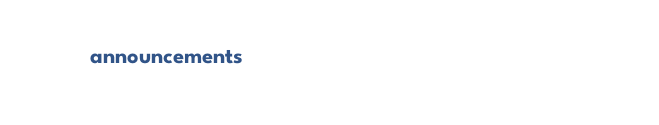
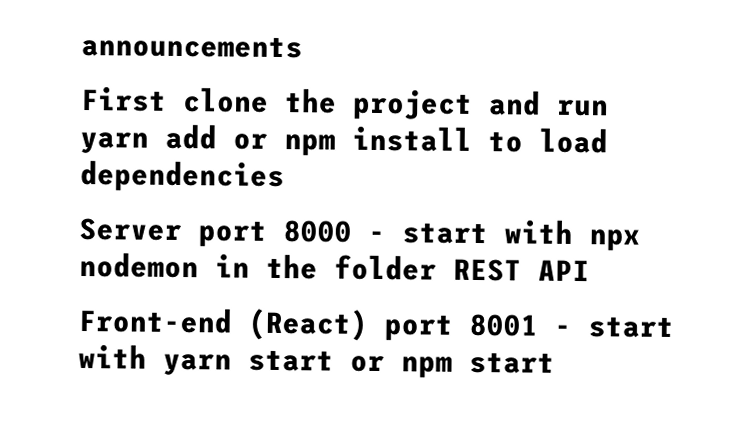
+ First clone the project and run yarn add or npm install to load dependencies
+ Server port 8000 - start with npx nodemon in the folder REST API
+ Front-end (React) port 8001 - start with yarn start or npm start

